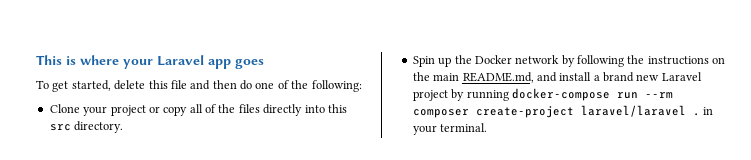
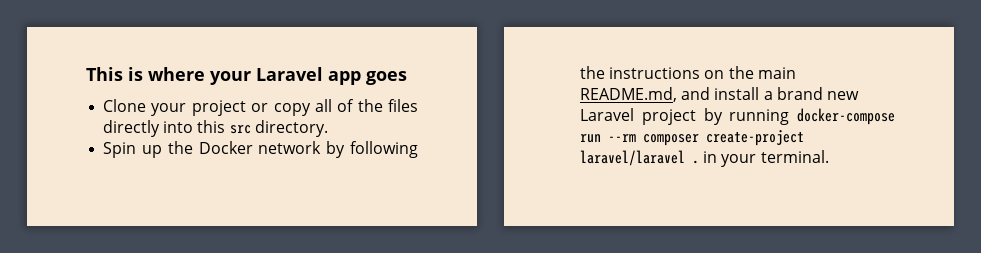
- To get started, delete this file and then do one of the following:

